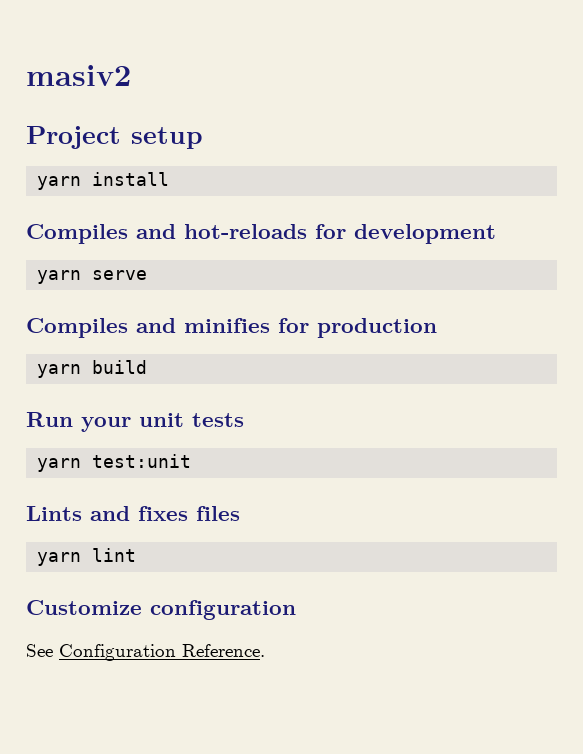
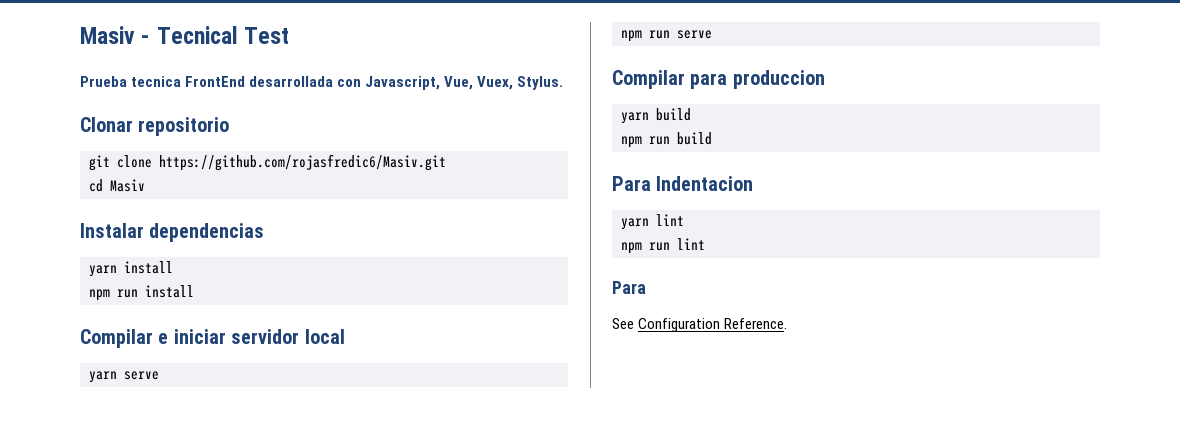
- masiv2
- Project setup
+ Masiv - Tecnical Test
+ Prueba tecnica FrontEnd desarrollada con Javascript, Vue, Vuex, Stylus.
+ Clonar repositorio
+ git clone https://github.com/rojasfredic6/Masiv.git
+ cd Masiv
+ Instalar dependencias
  yarn install
- Compiles and hot-reloads for development
+ npm run install
+ Compilar e iniciar servidor local
  yarn serve
- Compiles and minifies for production
+ npm run serve
+ Compilar para produccion
  yarn build
- Run your unit tests
- yarn test:unit
- Lints and fixes files
+ npm run build
+ Para Indentacion
  yarn lint
- Customize configuration
+ npm run lint
+ Para

